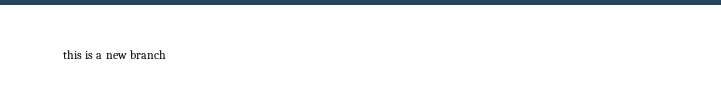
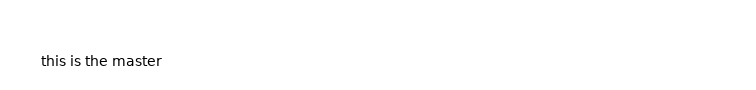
- this is a new branch
+ this is the master

